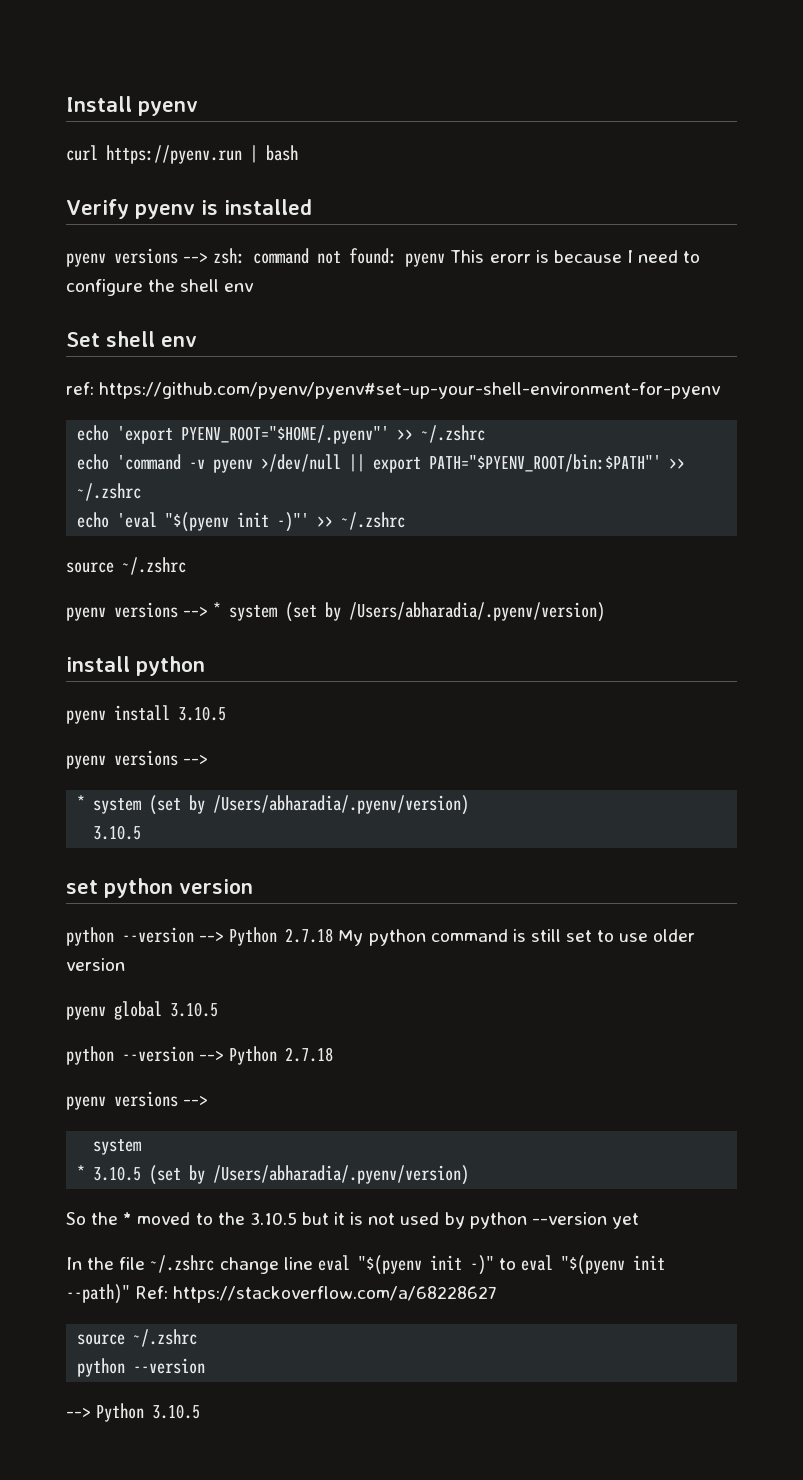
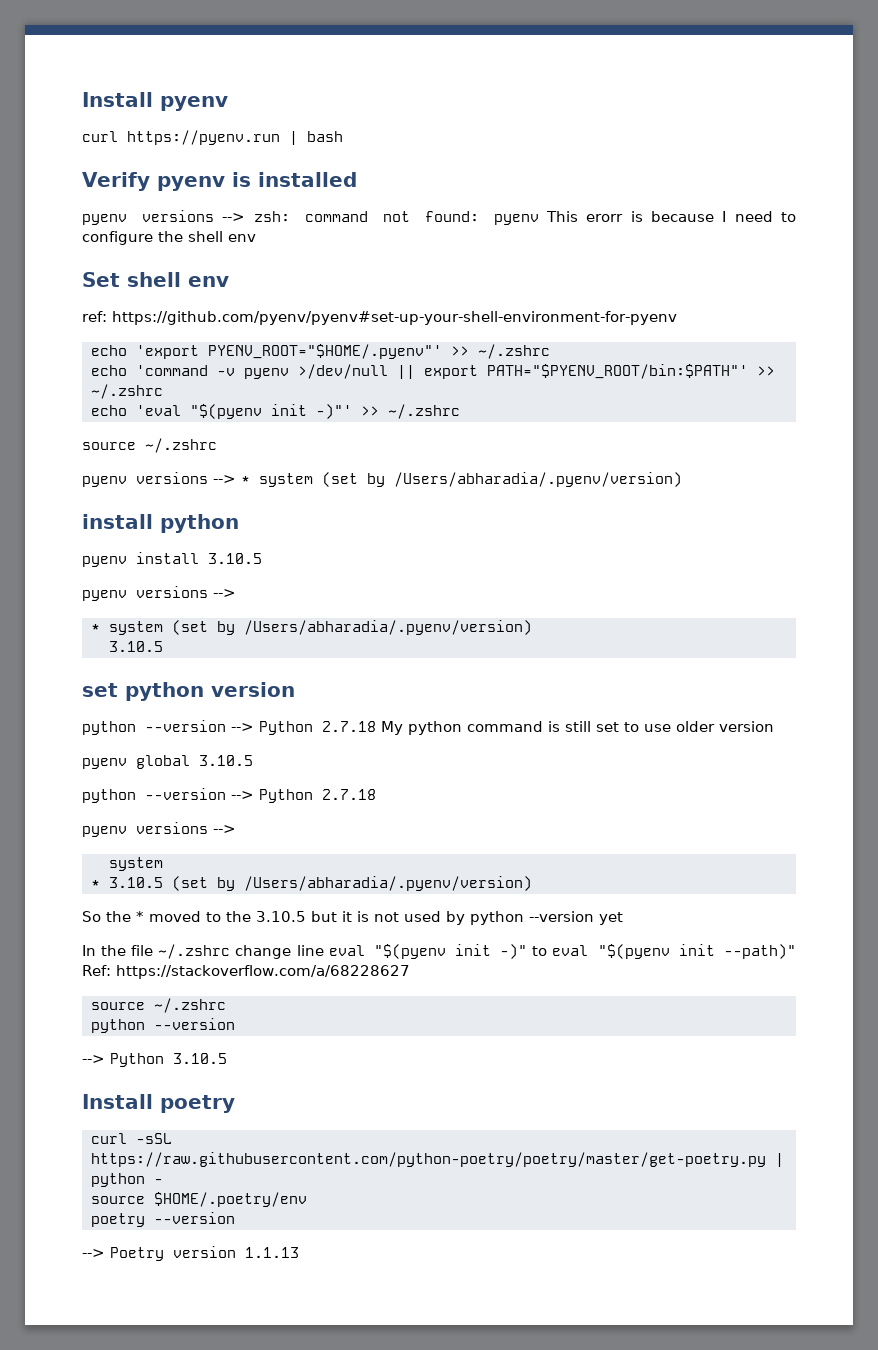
+ Install poetry
+ curl -sSL https://raw.githubusercontent.com/python-poetry/poetry/master/get-poetry.py | python -
+ source $HOME/.poetry/env
+ poetry --version
+ --> Poetry version 1.1.13

